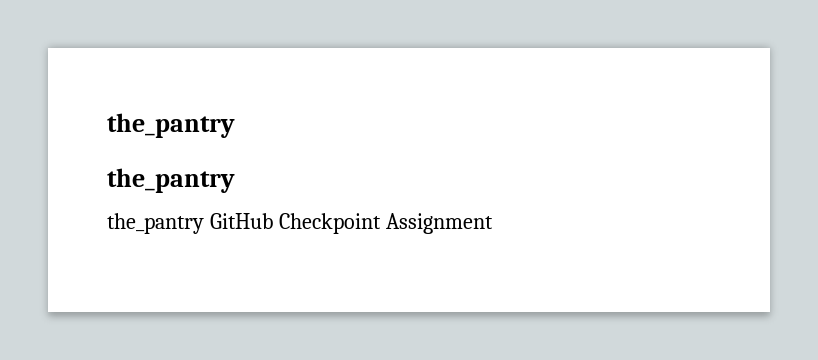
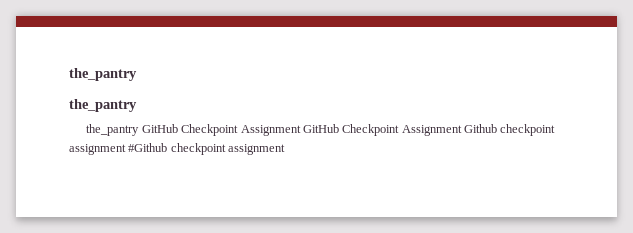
- the_pantry GitHub Checkpoint Assignment
+ the_pantry GitHub Checkpoint Assignment GitHub Checkpoint Assignment Github checkpoint assignment #Github checkpoint assignment

